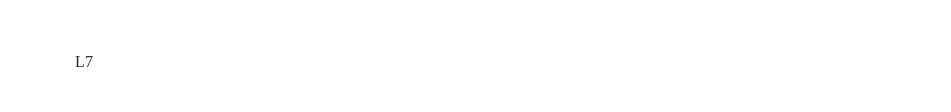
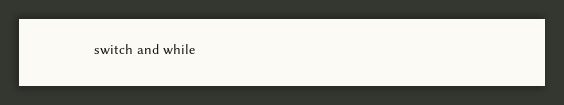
- L7
+ switch and while

